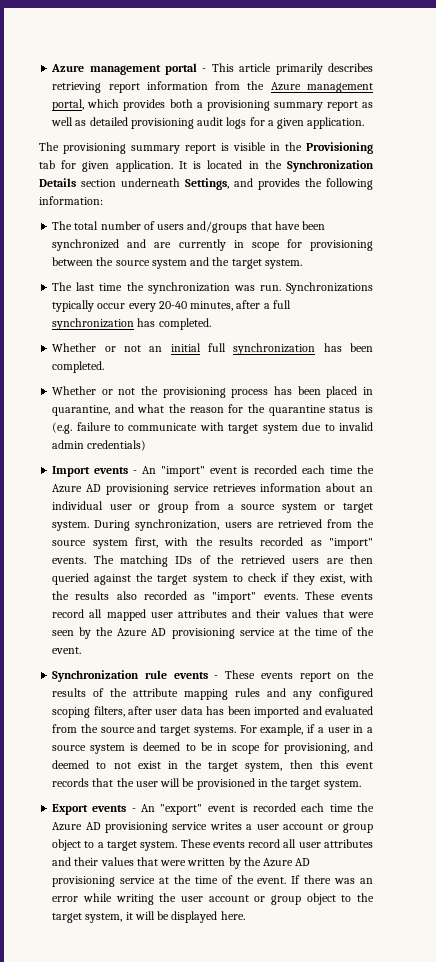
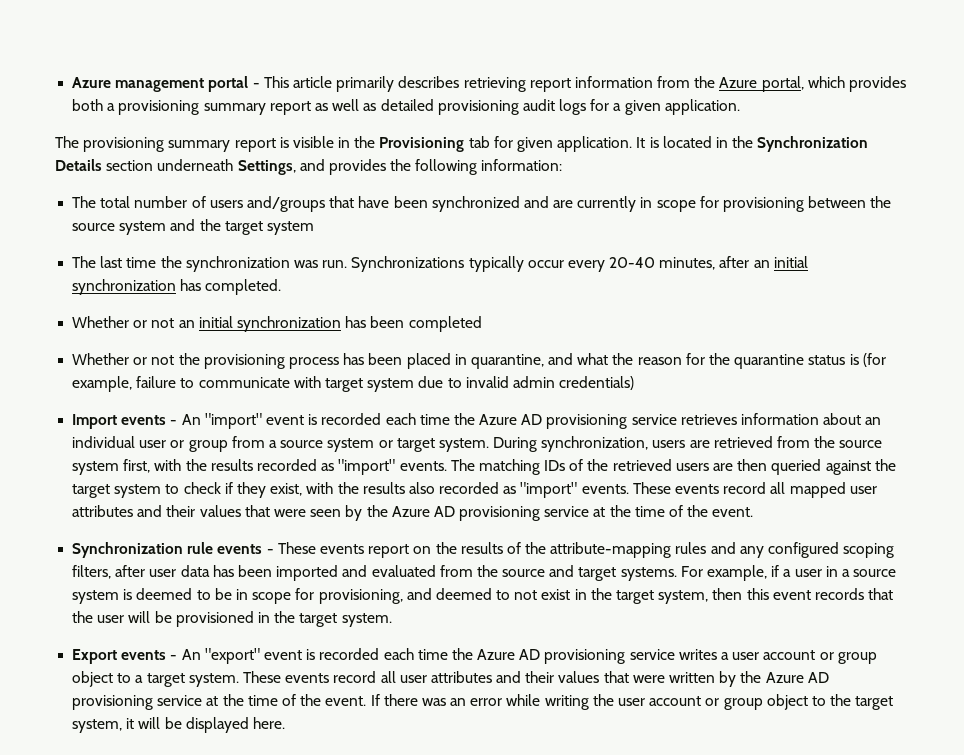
- Azure management portal - This article primarily describes retrieving report information from the Azure management portal, which provides both a provisioning summary report as well as detailed provisioning audit logs for a given application.
+ Azure management portal - This article primarily describes retrieving report information from the Azure portal, which provides both a provisioning summary report as well as detailed provisioning audit logs for a given application.
- The total number of users and/groups that have been synchronized and are currently in scope for provisioning between the source system and the target system.
+ The total number of users and/groups that have been synchronized and are currently in scope for provisioning between the source system and the target system
- Synchronizations typically occur every 20-40 minutes, after a full synchronization has completed.
+ Synchronizations typically occur every 20-40 minutes, after an initial synchronization has completed.
- Whether or not an initial full synchronization has been completed.
+ Whether or not an initial synchronization has been completed
- Whether or not the provisioning process has been placed in quarantine, and what the reason for the quarantine status is (e.g. failure to communicate with target system due to invalid admin credentials)
+ Whether or not the provisioning process has been placed in quarantine, and what the reason for the quarantine status is (for example, failure to communicate with target system due to invalid admin credentials)
- Synchronization rule events - These events report on the results of the attribute mapping rules and any configured scoping filters, after user data has been imported and evaluated from the source and target systems.
+ Synchronization rule events - These events report on the results of the attribute-mapping rules and any configured scoping filters, after user data has been imported and evaluated from the source and target systems.

